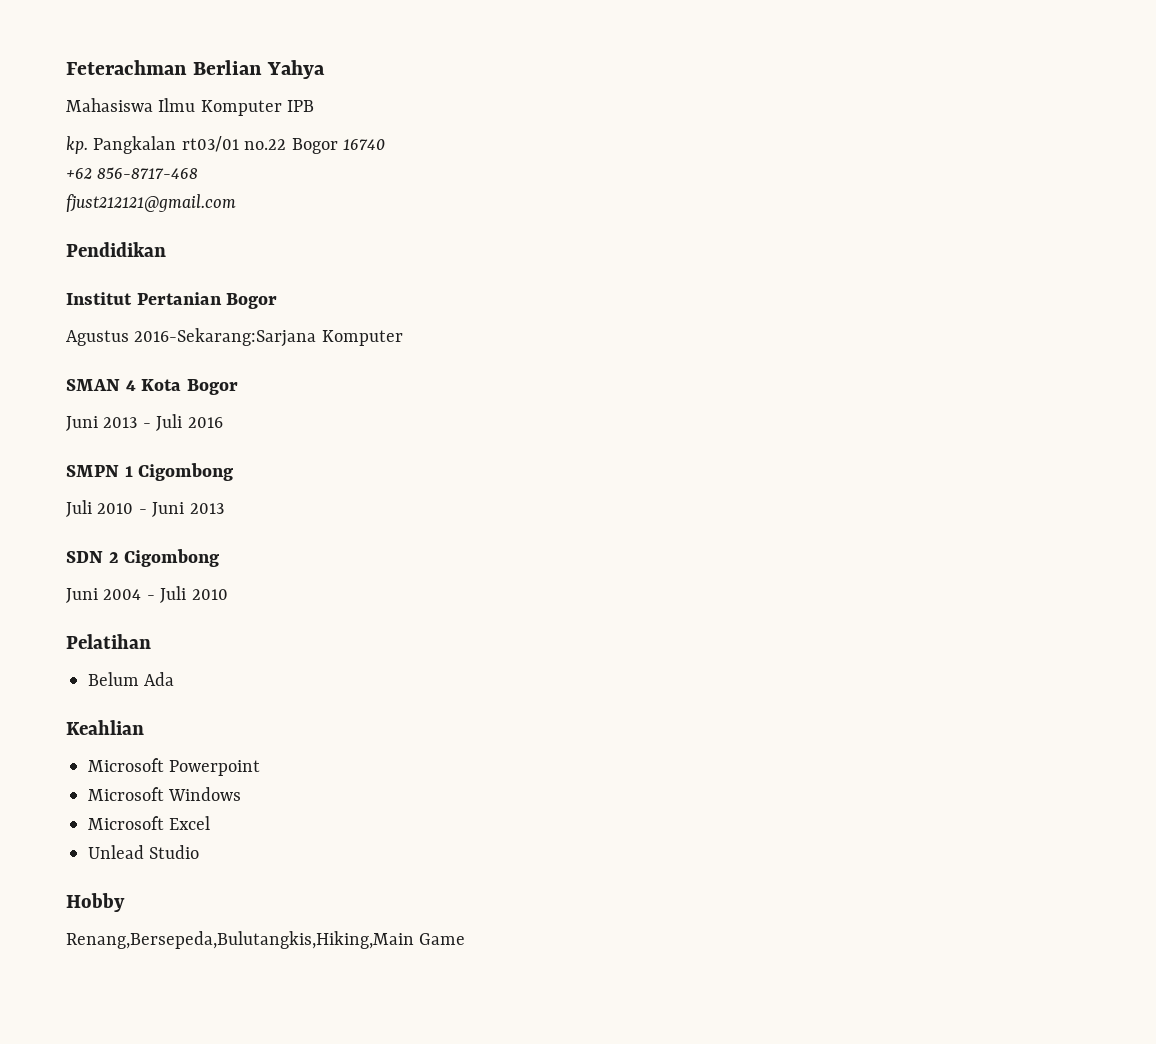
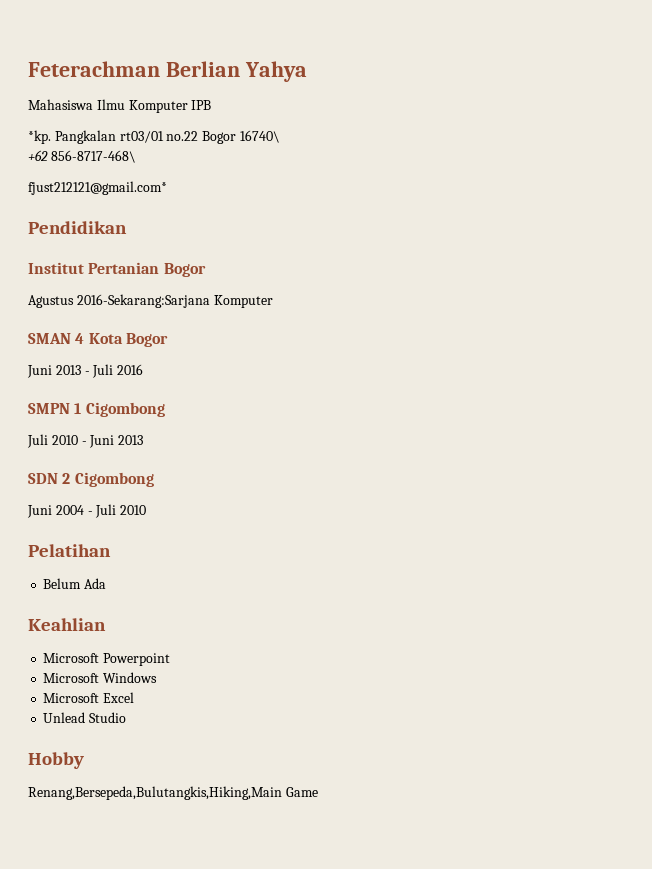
- kp.
+ *kp.
- Pangkalan rt03/01 no.22 Bogor 16740
+ Pangkalan rt03/01 no.22 Bogor 16740\
- +62 856-8717-468
- fjust212121@gmail.com
+ +62 856-8717-468\
+ fjust212121@gmail.com*

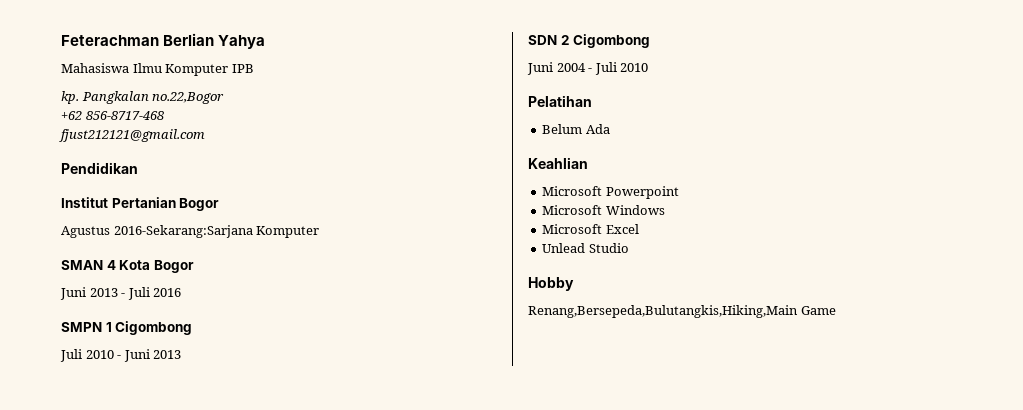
- *kp. Pangkalan rt03/01 no.22 Bogor 16740\
+ kp. Pangkalan no.22,Bogor
- +62 856-8717-468\
- fjust212121@gmail.com*
+ +62 856-8717-468
+ fjust212121@gmail.com

